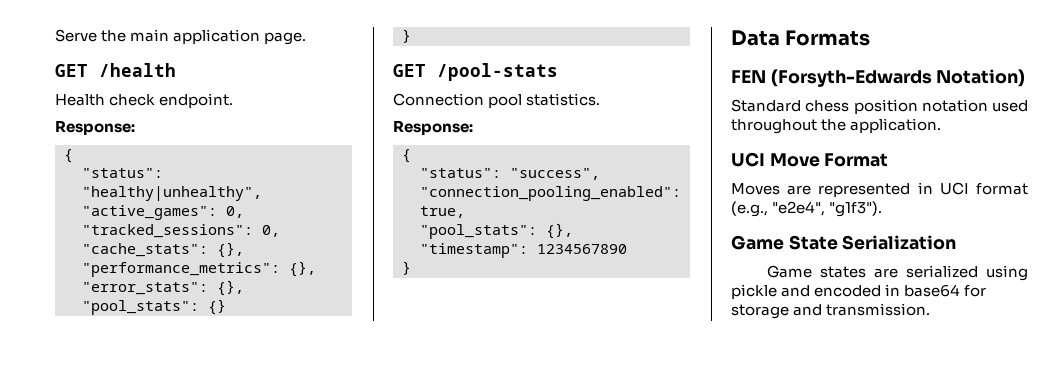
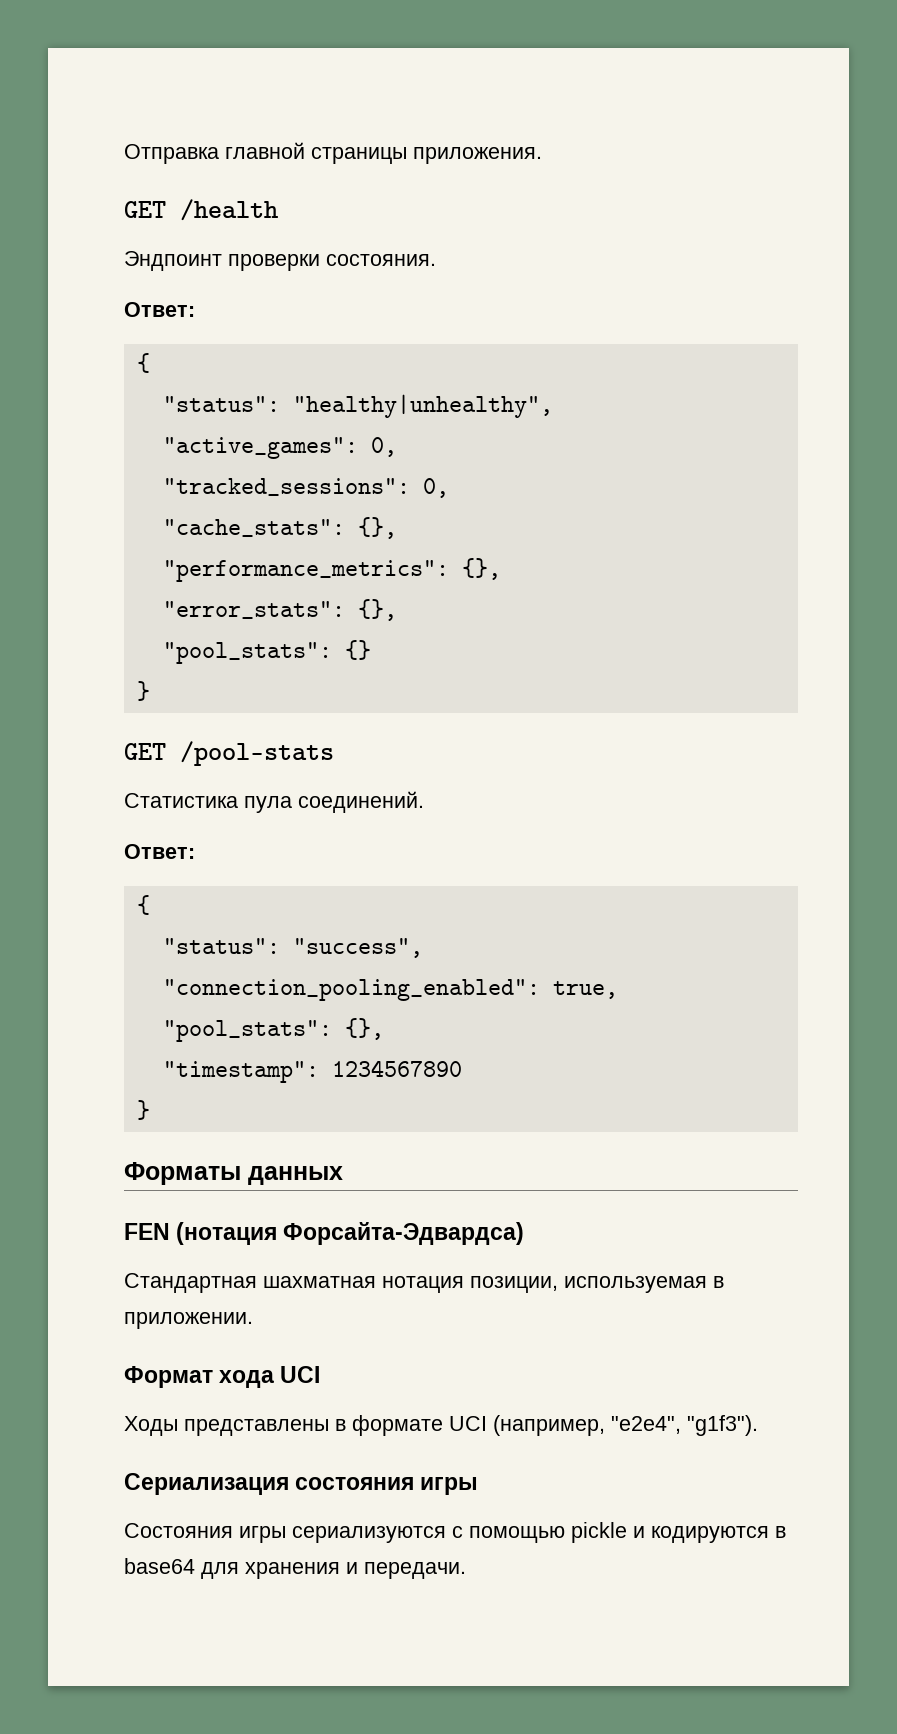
- Serve the main application page.
+ Отправка главной страницы приложения.
  GET /health
- Health check endpoint.
- Response:
+ Эндпоинт проверки состояния.
+ Ответ:
- Connection pool statistics.
- Response:
+ Статистика пула соединений.
+ Ответ:
- Data Formats
+ Форматы данных
- FEN (Forsyth-Edwards Notation)
- Standard chess position notation used throughout the application.
- UCI Move Format
- Moves are represented in UCI format (e.g., "e2e4", "g1f3").
- Game State Serialization
- Game states are serialized using pickle and encoded in base64 for storage and transmission.
+ FEN (нотация Форсайта-Эдвардса)
+ Стандартная шахматная нотация позиции, используемая в приложении.
+ Формат хода UCI
+ Ходы представлены в формате UCI (например, "e2e4", "g1f3").
+ Сериализация состояния игры
+ Состояния игры сериализуются с помощью pickle и кодируются в base64 для хранения и передачи.

